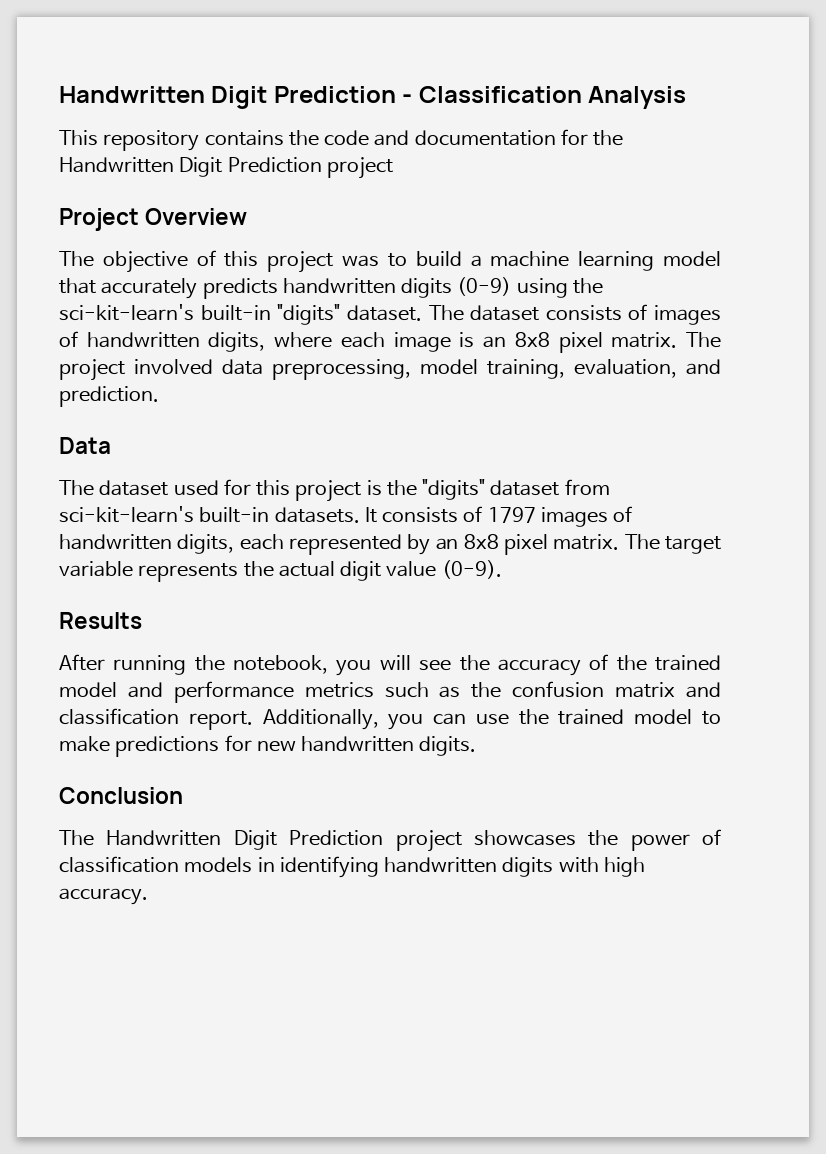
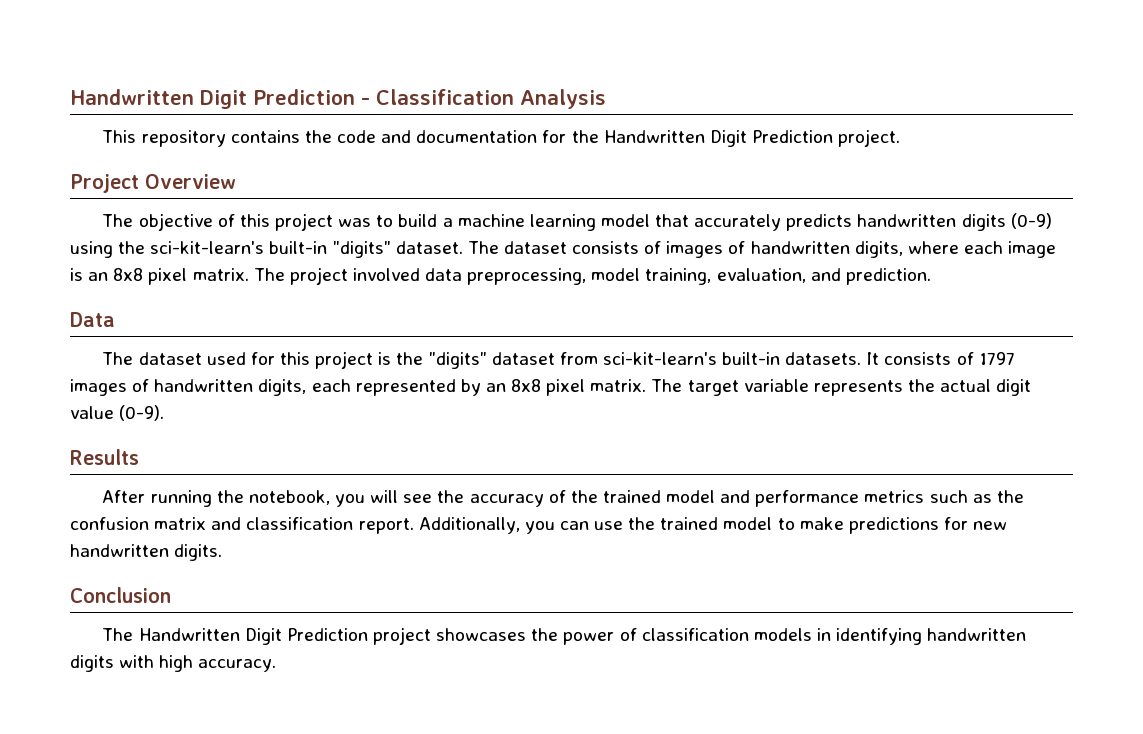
- This repository contains the code and documentation for the Handwritten Digit Prediction project
+ This repository contains the code and documentation for the Handwritten Digit Prediction project.

